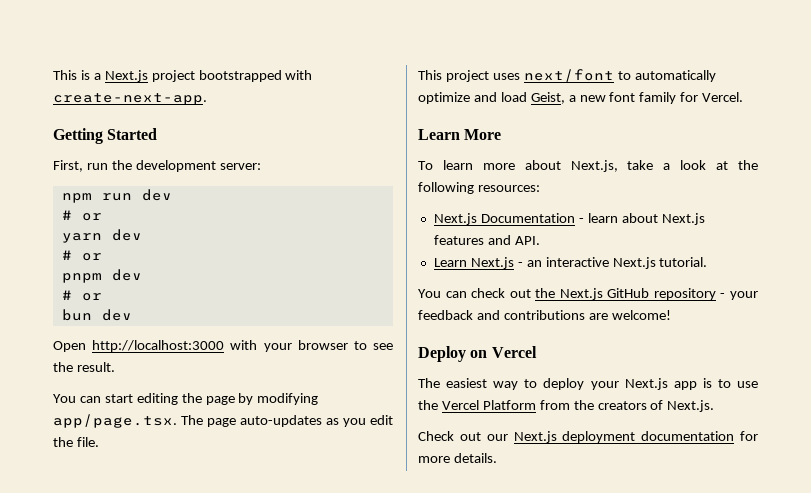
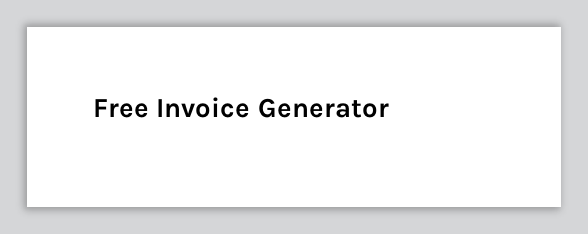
- This is a Next.js project bootstrapped with create-next-app.
- Getting Started
- First, run the development server:
- npm run dev
- # or
- yarn dev
- # or
- pnpm dev
- # or
- bun dev
- Open http://localhost:3000 with your browser to see the result.
- You can start editing the page by modifying app/page.tsx. The page auto-updates as you edit the file.
- This project uses next/font to automatically optimize and load Geist, a new font family for Vercel.
- Learn More
- To learn more about Next.js, take a look at the following resources:
- Next.js Documentation - learn about Next.js features and API.
- Learn Next.js - an interactive Next.js tutorial.
- You can check out the Next.js GitHub repository - your feedback and contributions are welcome!
- Deploy on Vercel
- The easiest way to deploy your Next.js app is to use the Vercel Platform from the creators of Next.js.
- Check out our Next.js deployment documentation for more details.
+ Free Invoice Generator

